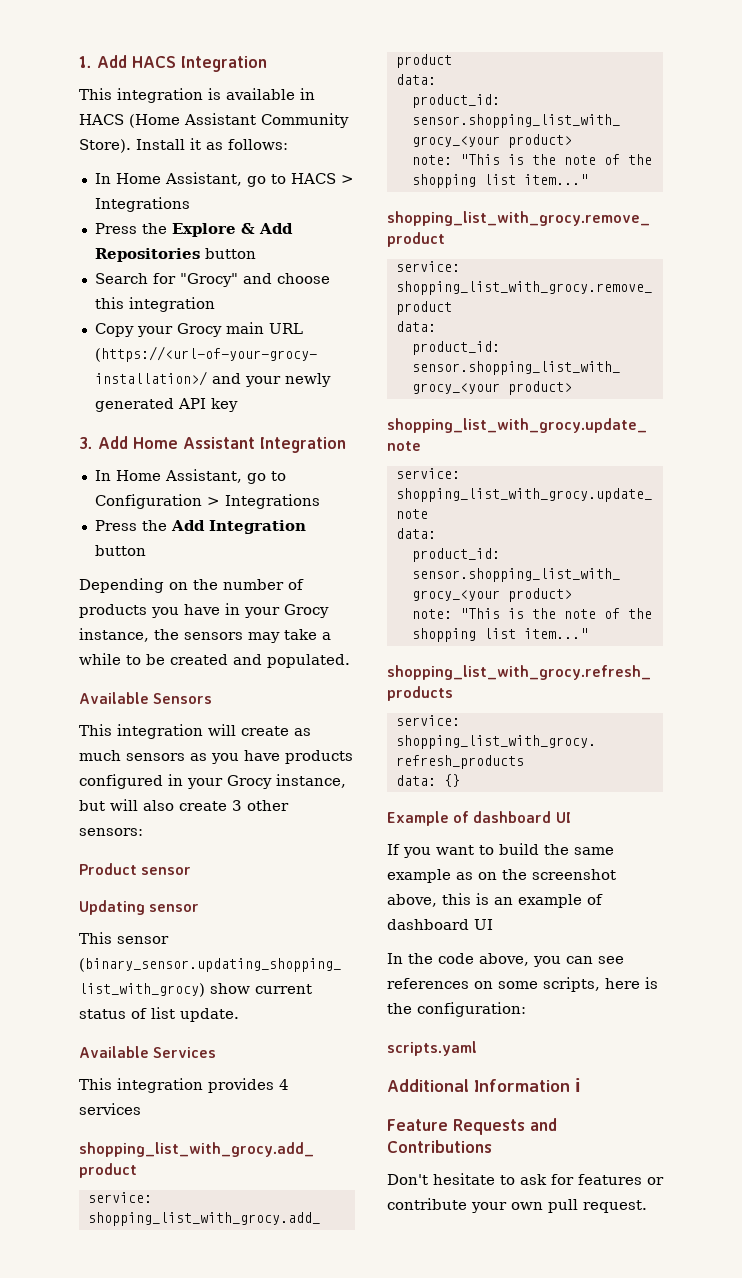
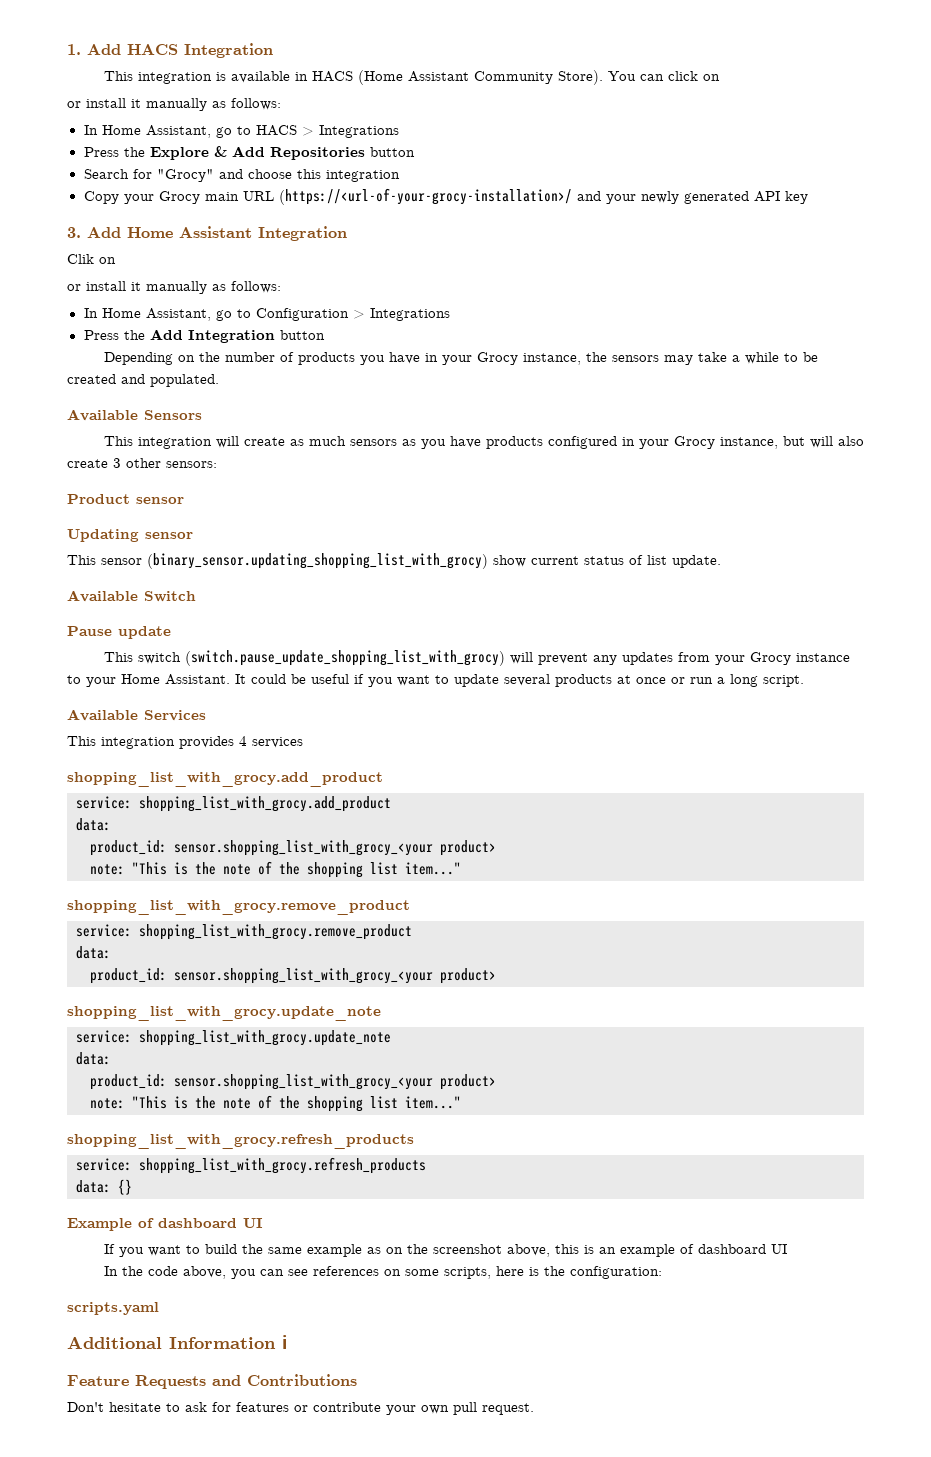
- Install it as follows:
+ You can click on
+ or install it manually as follows:
+ Clik on
+ or install it manually as follows:
+ Available Switch
+ Pause update
+ This switch (switch.pause_update_shopping_list_with_grocy) will prevent any updates from your Grocy instance to your Home Assistant. It could be useful if you want to update several products at once or run a long script.

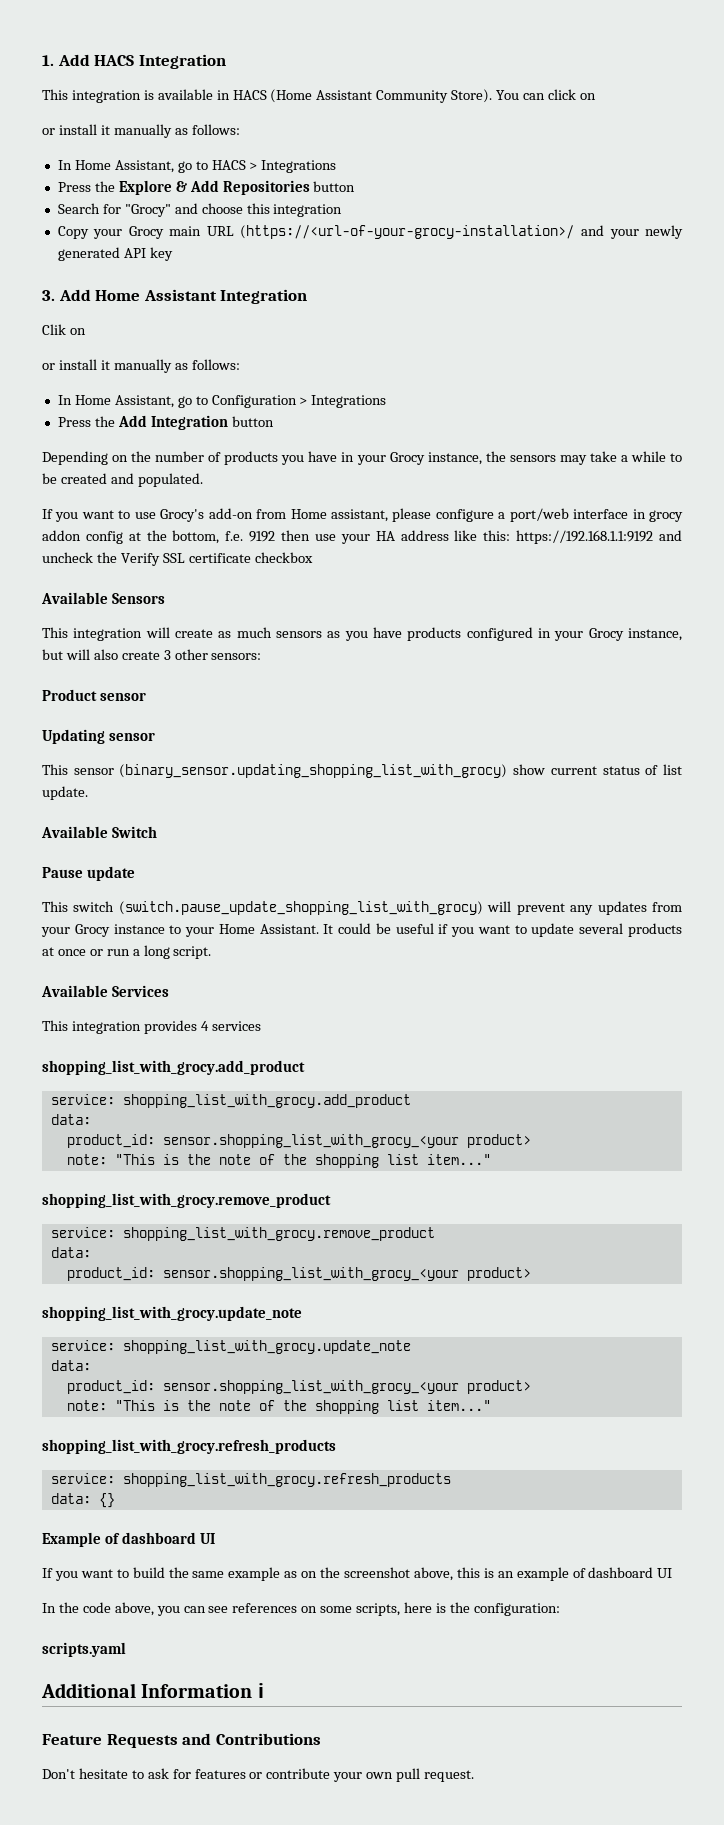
+ If you want to use Grocy's add-on from Home assistant, please configure a port/web interface in grocy addon config at the bottom, f.e. 9192 then use your HA address like this: https://192.168.1.1:9192 and uncheck the Verify SSL certificate checkbox

